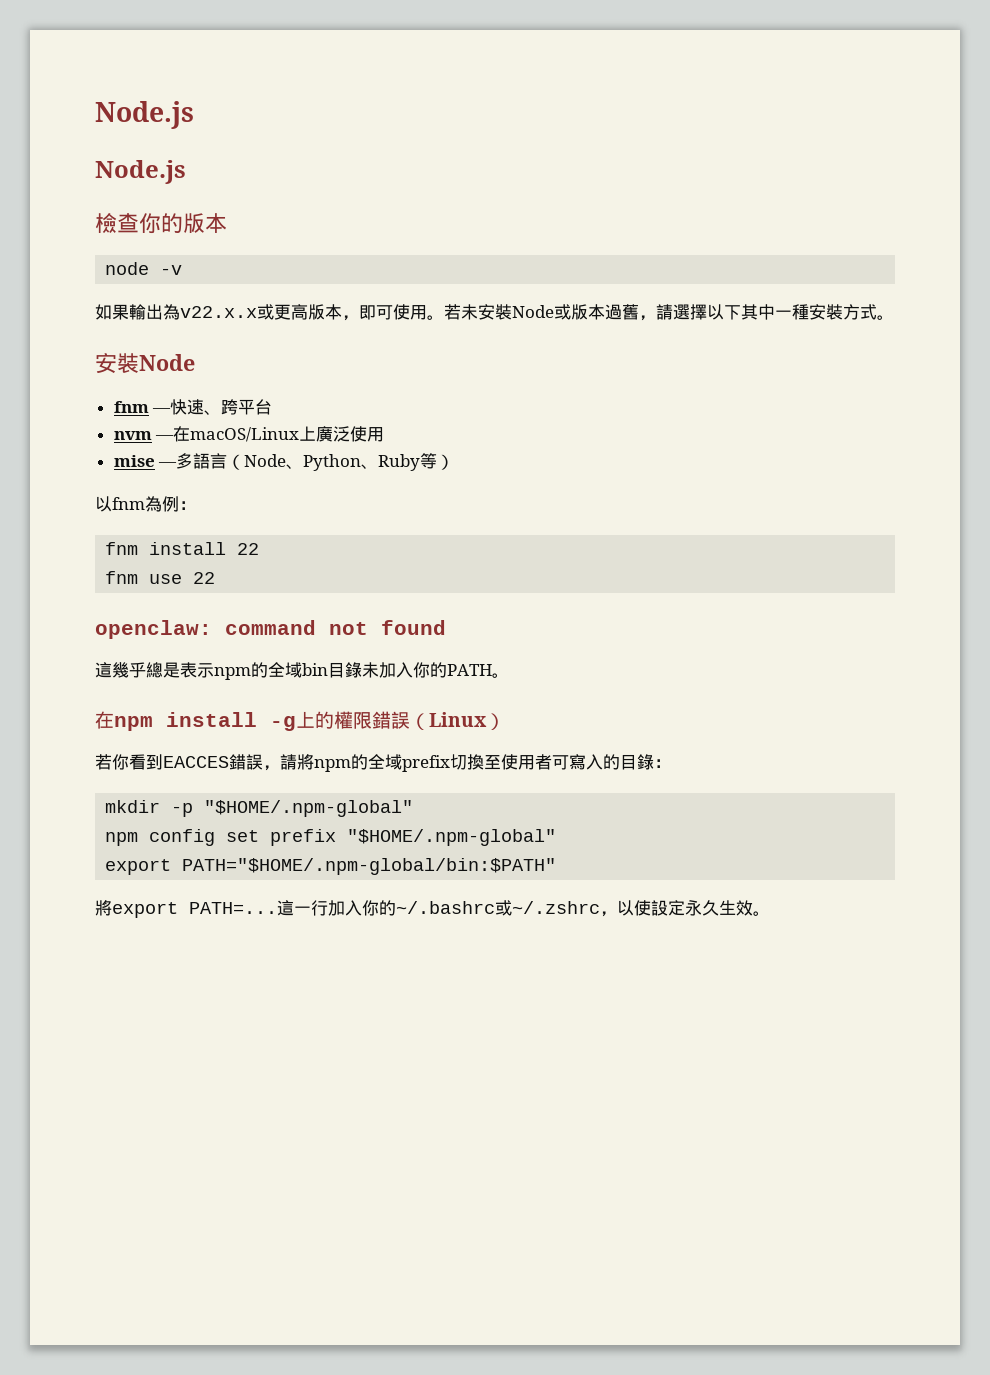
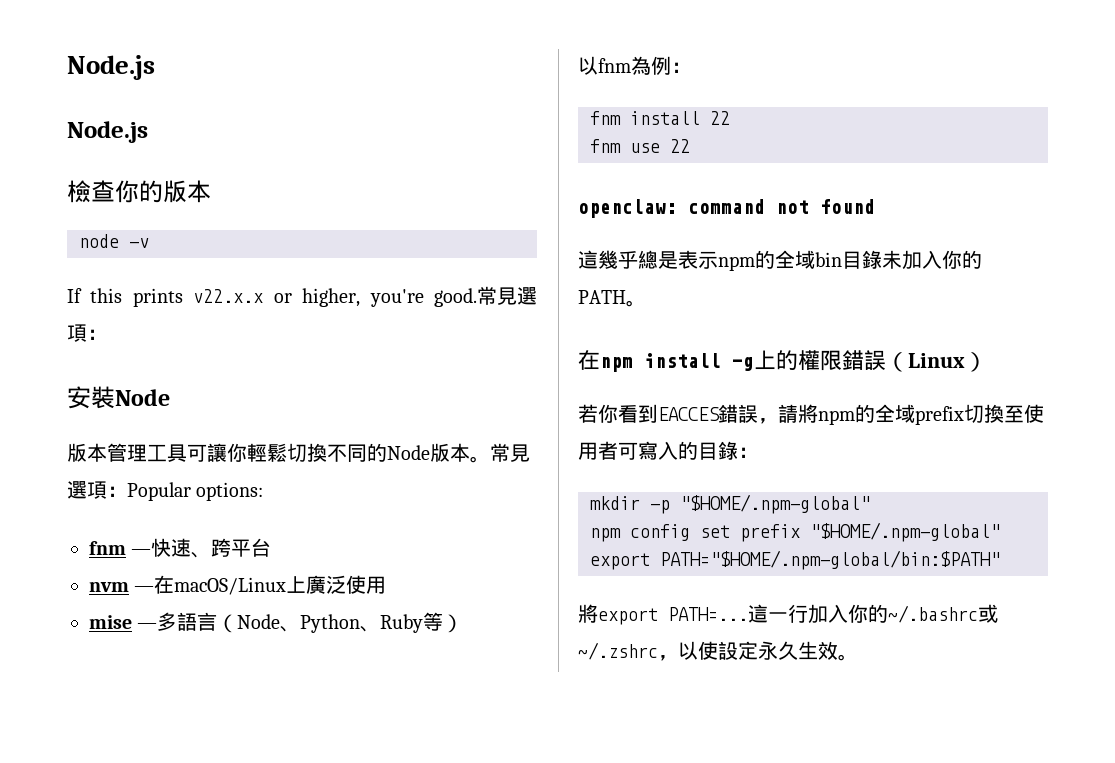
- 如果輸出為v22.x.x或更高版本，即可使用。若未安裝Node或版本過舊，請選擇以下其中一種安裝方式。
+ If this prints v22.x.x or higher, you're good.常見選項：
  安裝Node
+ 版本管理工具可讓你輕鬆切換不同的Node版本。常見選項：Popular options:

